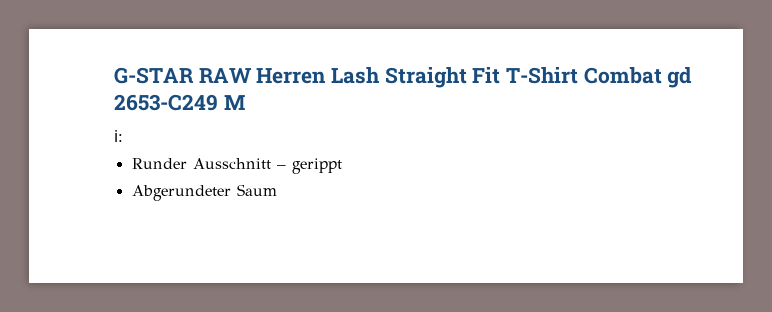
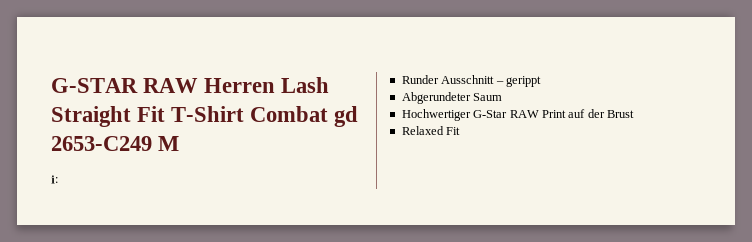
+ Hochwertiger G-Star RAW Print auf der Brust
+ Relaxed Fit

